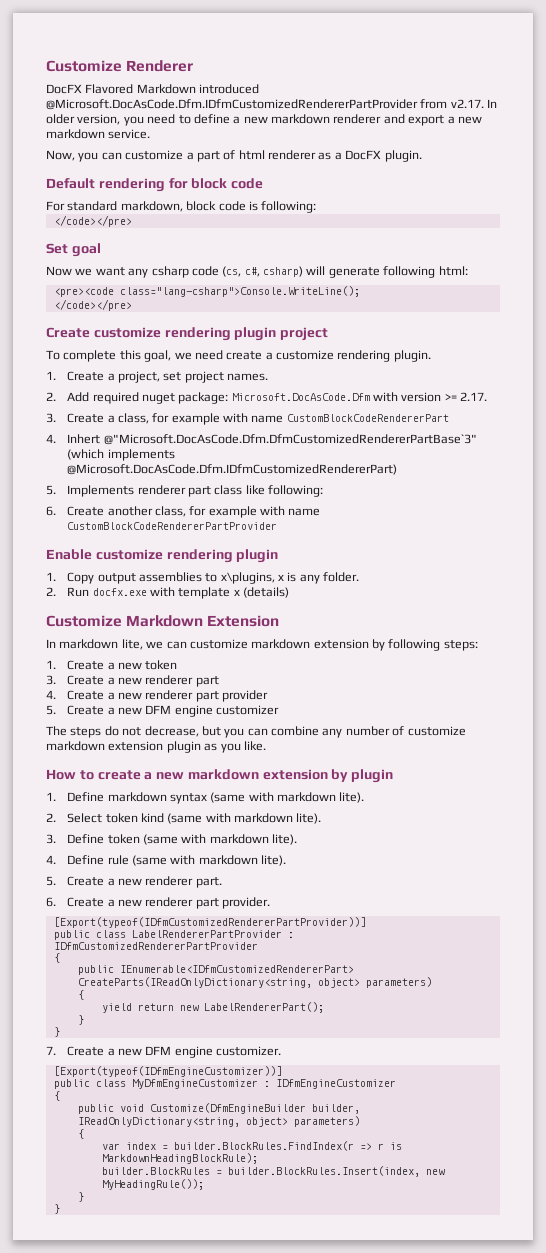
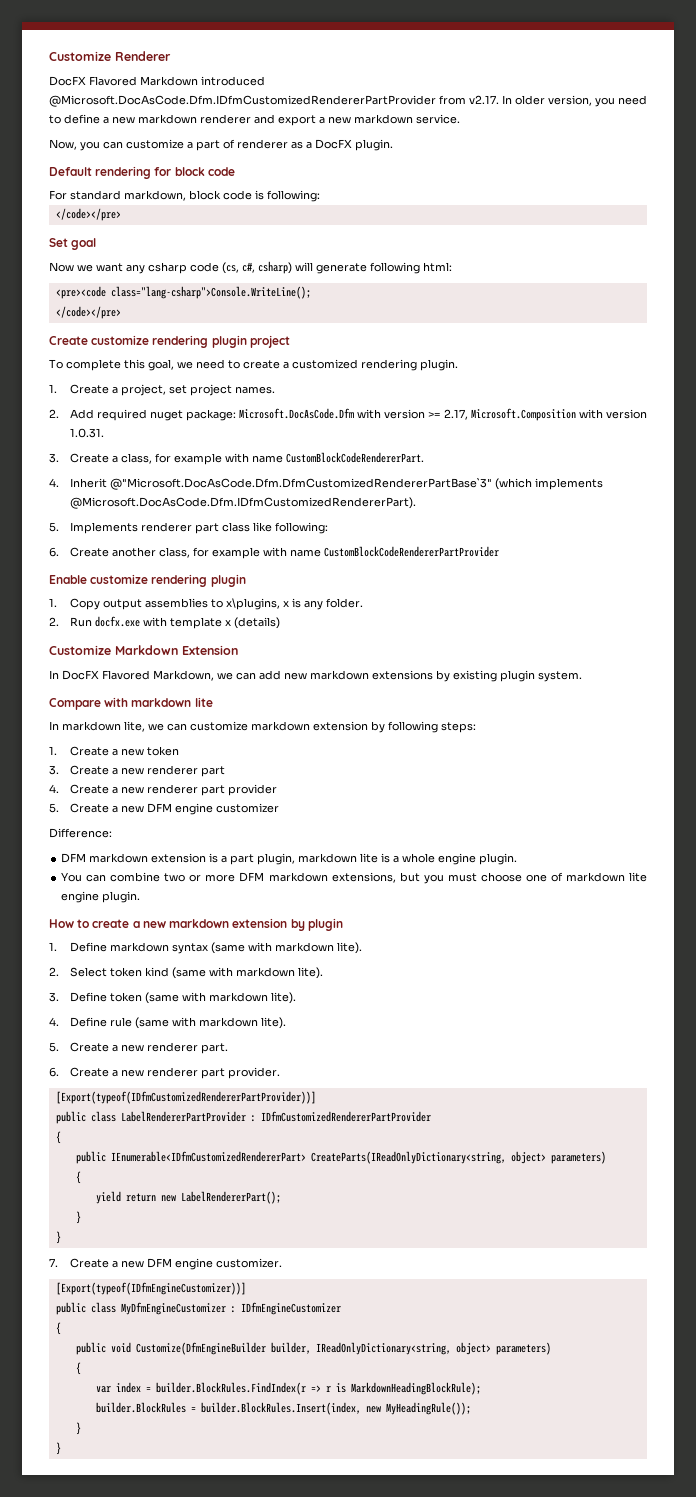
- Now, you can customize a part of html renderer as a DocFX plugin.
+ Now, you can customize a part of renderer as a DocFX plugin.
- To complete this goal, we need create a customize rendering plugin.
+ To complete this goal, we need to create a customized rendering plugin.
- 2. Add required nuget package: Microsoft.DocAsCode.Dfm with version >= 2.17.
+ 2. Add required nuget package: Microsoft.DocAsCode.Dfm with version >= 2.17, Microsoft.Composition with version 1.0.31.
- 3. Create a class, for example with name CustomBlockCodeRendererPart
- 4. Inhert @"Microsoft.DocAsCode.Dfm.DfmCustomizedRendererPartBase`3" (which implements @Microsoft.DocAsCode.Dfm.IDfmCustomizedRendererPart)
+ 3. Create a class, for example with name CustomBlockCodeRendererPart.
+ 4. Inherit @"Microsoft.DocAsCode.Dfm.DfmCustomizedRendererPartBase`3" (which implements @Microsoft.DocAsCode.Dfm.IDfmCustomizedRendererPart).
+ In DocFX Flavored Markdown, we can add new markdown extensions by existing plugin system.
+ Compare with markdown lite
- The steps do not decrease, but you can combine any number of customize markdown extension plugin as you like.
+ Difference:
+ DFM markdown extension is a part plugin, markdown lite is a whole engine plugin.
+ You can combine two or more DFM markdown extensions, but you must choose one of markdown lite engine plugin.

